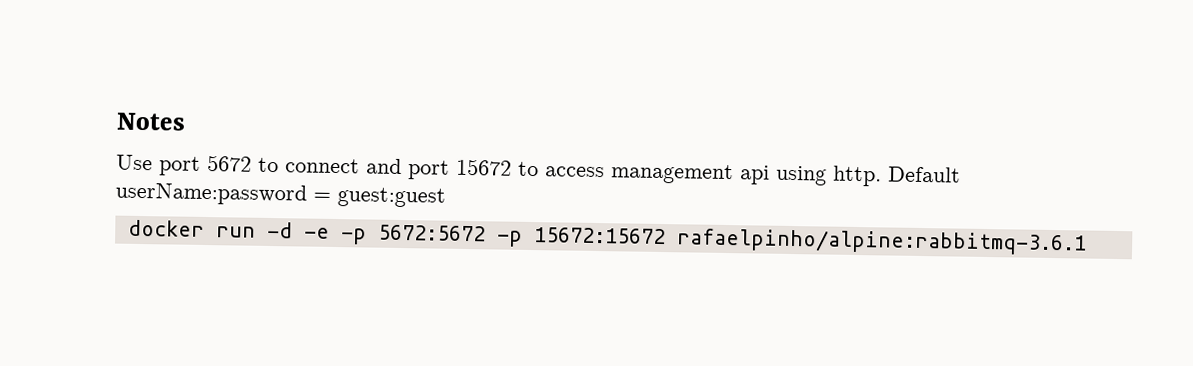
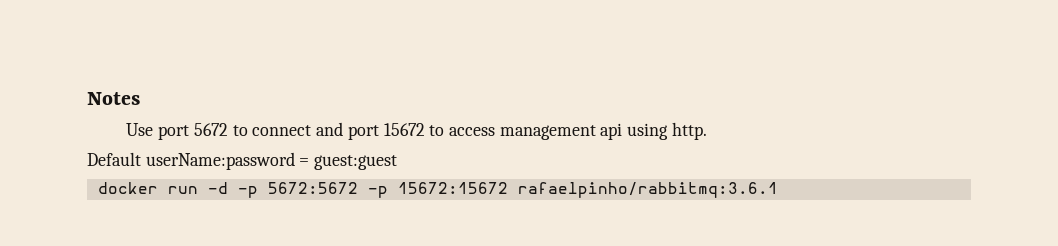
- Use port 5672 to connect and port 15672 to access management api using http. Default userName:password = guest:guest
+ Use port 5672 to connect and port 15672 to access management api using http.
+ Default userName:password = guest:guest
- docker run -d -e -p 5672:5672 -p 15672:15672 rafaelpinho/alpine:rabbitmq-3.6.1
+ docker run -d -p 5672:5672 -p 15672:15672 rafaelpinho/rabbitmq:3.6.1

